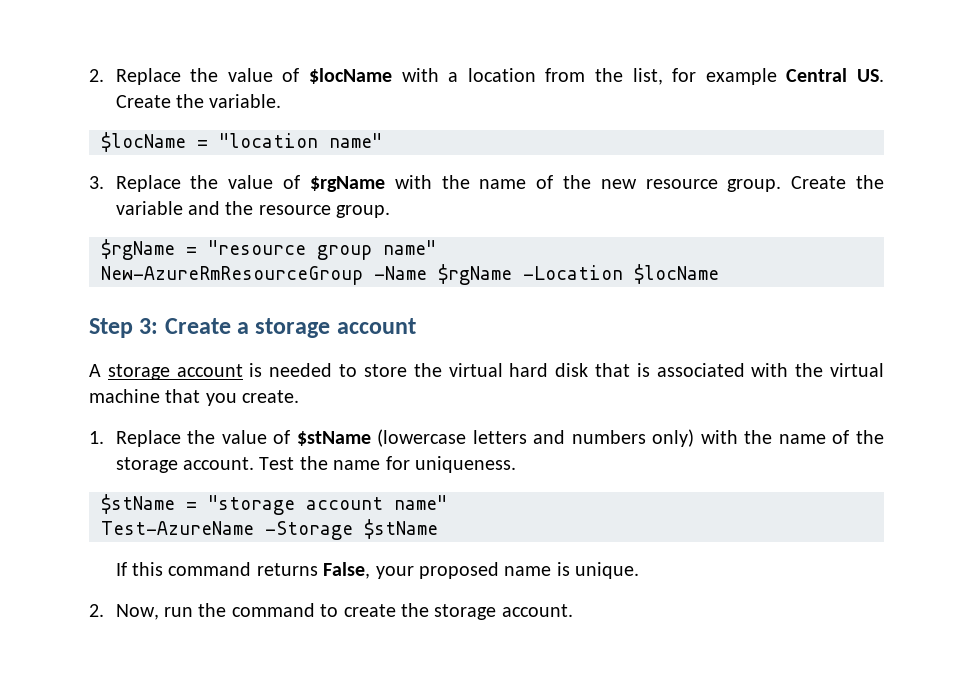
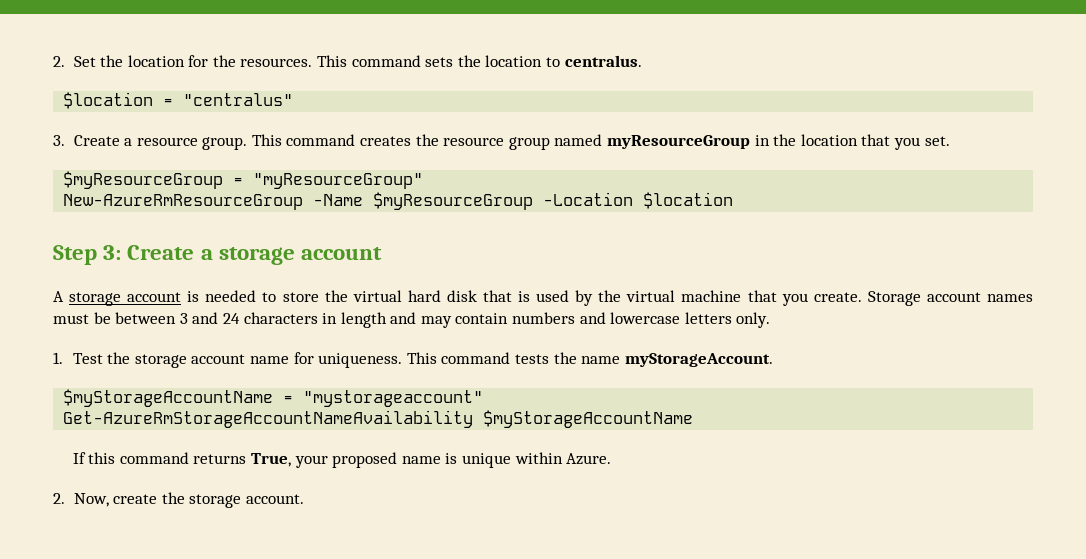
- 2. Replace the value of $locName with a location from the list, for example Central US. Create the variable.
- $locName = "location name"
- 3. Replace the value of $rgName with the name of the new resource group. Create the variable and the resource group.
- $rgName = "resource group name"
+ 2. Set the location for the resources. This command sets the location to centralus.
+ $location = "centralus"
+ 3. Create a resource group. This command creates the resource group named myResourceGroup in the location that you set.
+ $myResourceGroup = "myResourceGroup"
- New-AzureRmResourceGroup -Name $rgName -Location $locName
+ New-AzureRmResourceGroup -Name $myResourceGroup -Location $location
- A storage account is needed to store the virtual hard disk that is associated with the virtual machine that you create.
- 1. Replace the value of $stName (lowercase letters and numbers only) with the name of the storage account. Test the name for uniqueness.
- $stName = "storage account name"
- Test-AzureName -Storage $stName
+ A storage account is needed to store the virtual hard disk that is used by the virtual machine that you create. Storage account names must be between 3 and 24 characters in length and may contain numbers and lowercase letters only.
+ 1. Test the storage account name for uniqueness. This command tests the name myStorageAccount.
+ $myStorageAccountName = "mystorageaccount"
+ Get-AzureRmStorageAccountNameAvailability $myStorageAccountName
- If this command returns False, your proposed name is unique.
+ If this command returns True, your proposed name is unique within Azure.
- 2. Now, run the command to create the storage account.
+ 2. Now, create the storage account.

